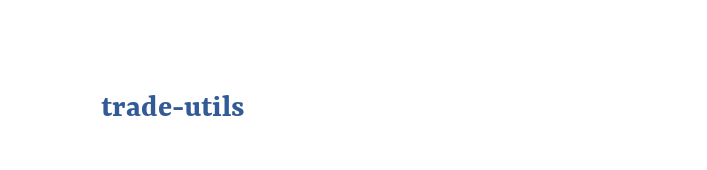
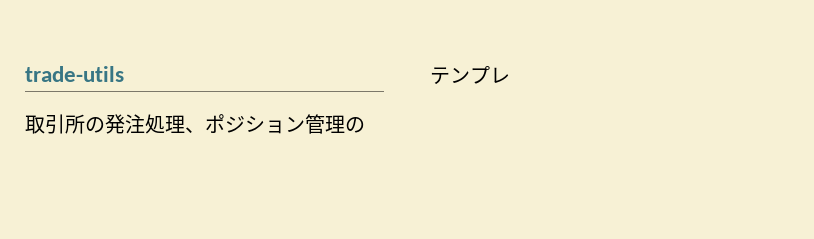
+ 取引所の発注処理、ポジション管理のテンプレ

